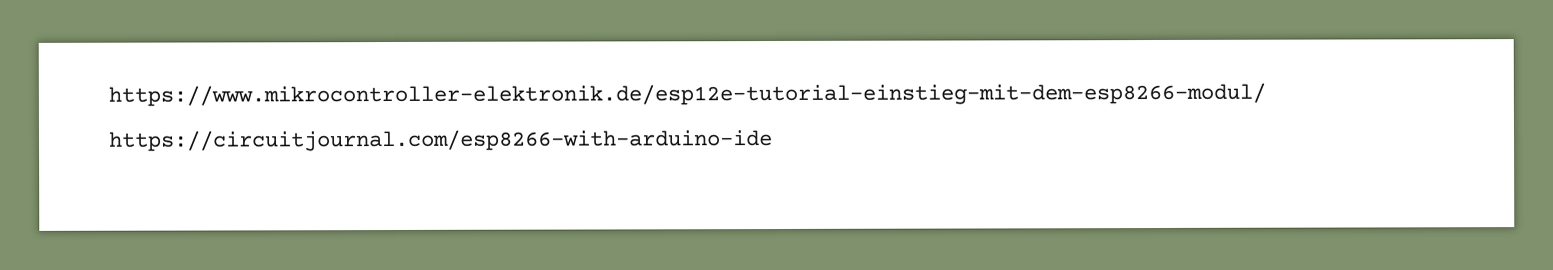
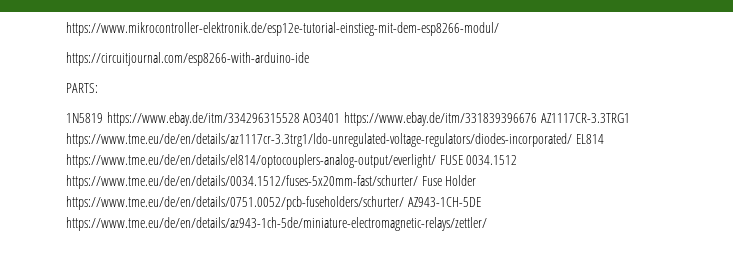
+ PARTS:
+ 1N5819 https://www.ebay.de/itm/334296315528 AO3401 https://www.ebay.de/itm/331839396676 AZ1117CR-3.3TRG1 https://www.tme.eu/de/en/details/az1117cr-3.3trg1/ldo-unregulated-voltage-regulators/diodes-incorporated/ EL814 https://www.tme.eu/de/en/details/el814/optocouplers-analog-output/everlight/ FUSE 0034.1512 https://www.tme.eu/de/en/details/0034.1512/fuses-5x20mm-fast/schurter/ Fuse Holder https://www.tme.eu/de/en/details/0751.0052/pcb-fuseholders/schurter/ AZ943-1CH-5DE https://www.tme.eu/de/en/details/az943-1ch-5de/miniature-electromagnetic-relays/zettler/

